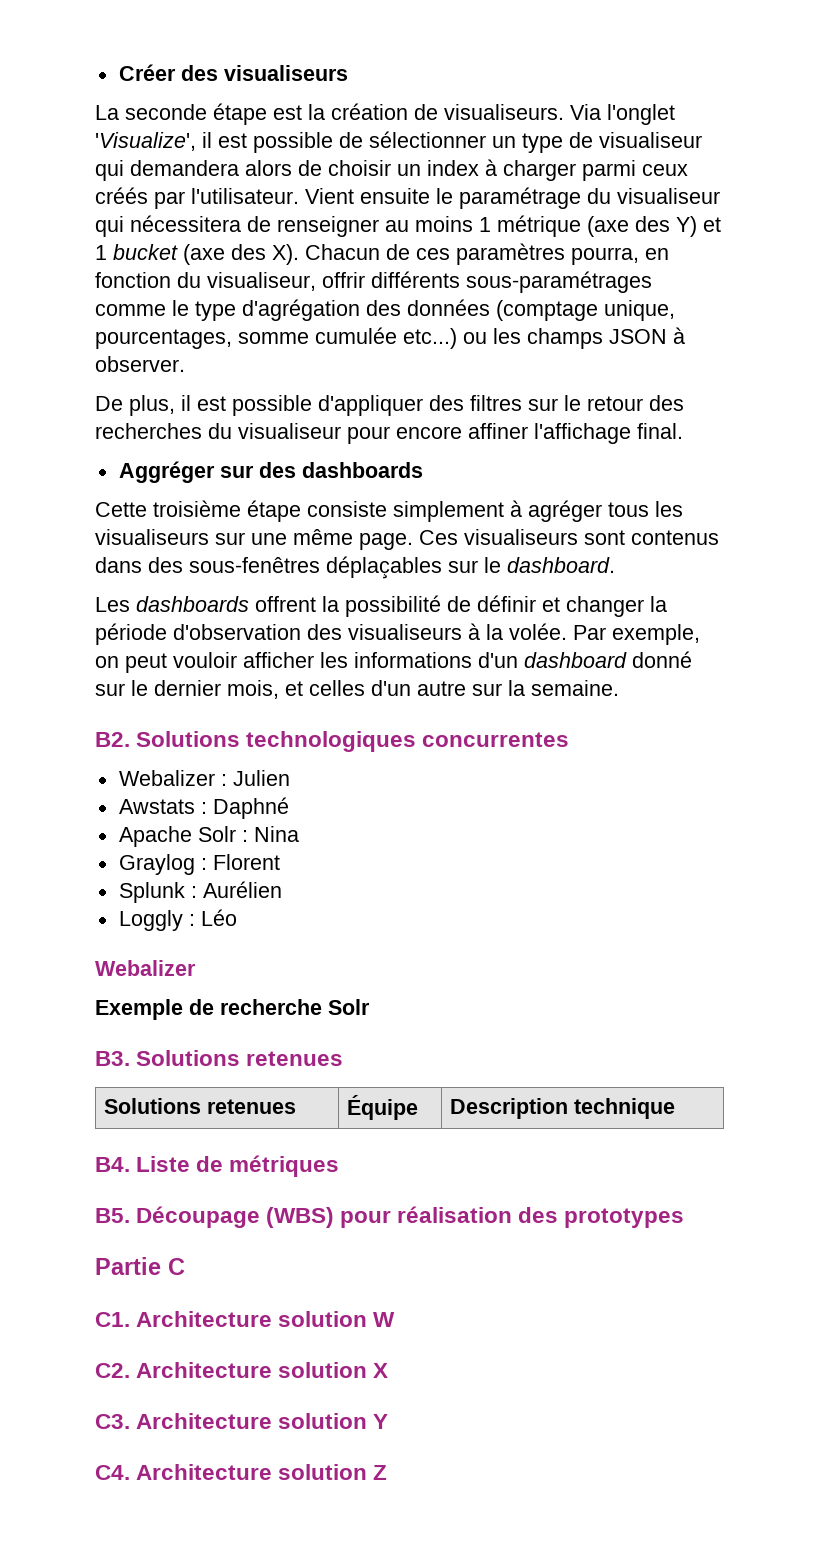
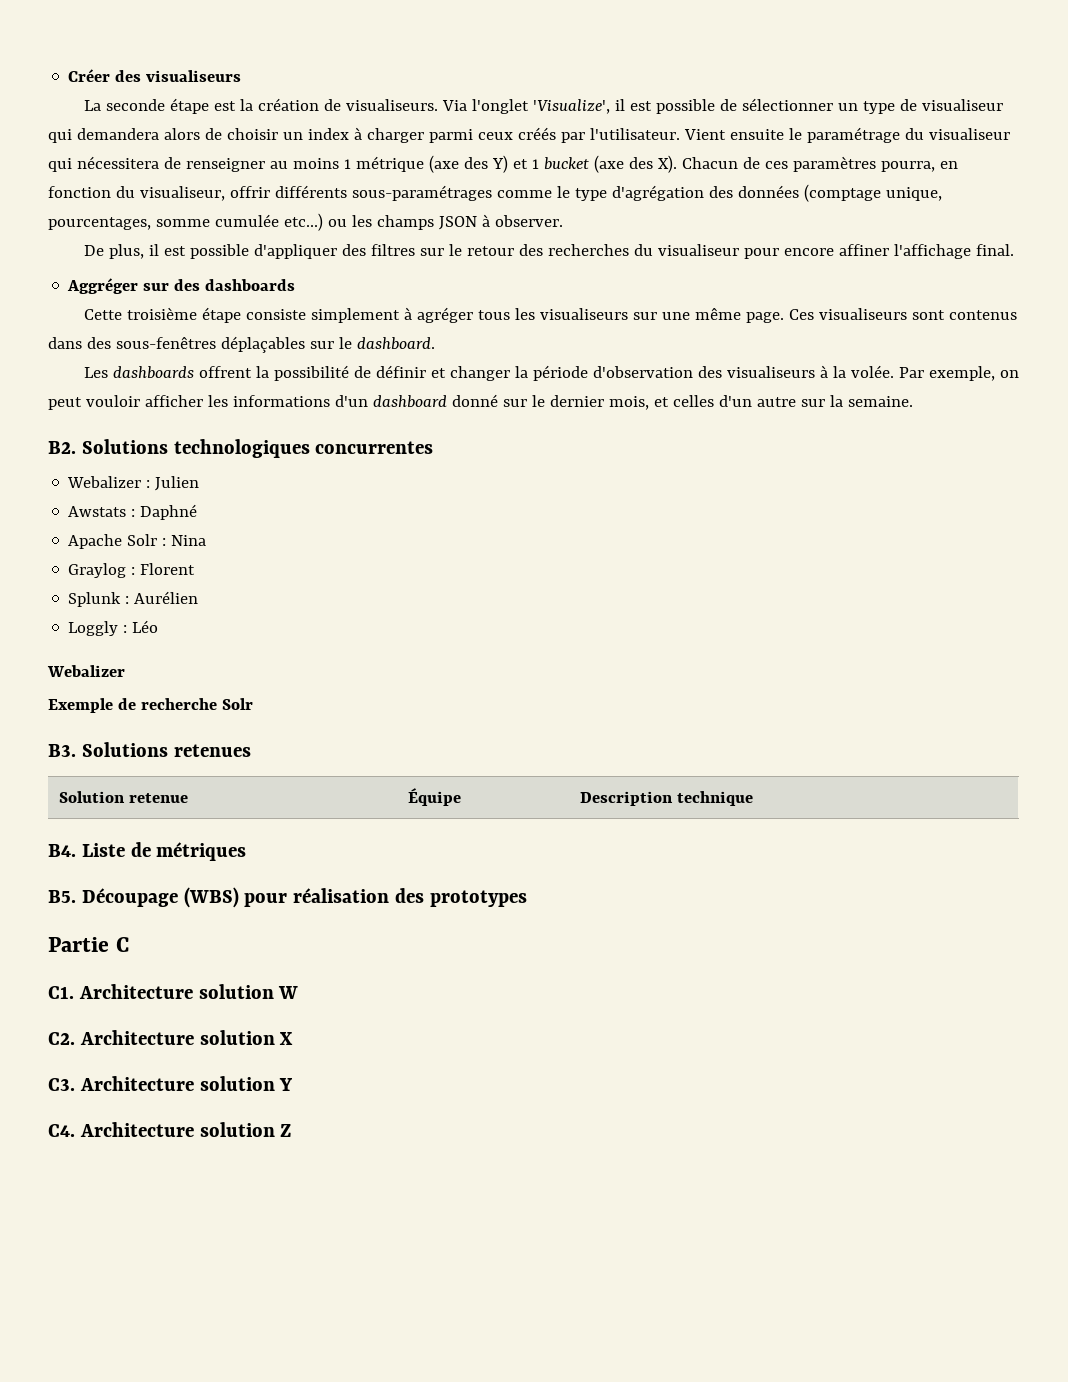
- Solutions retenues | Équipe | Description technique
+ Solution retenue | Équipe | Description technique

